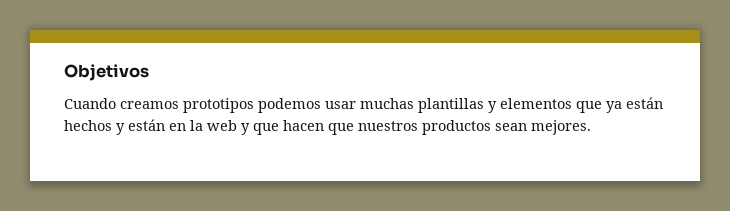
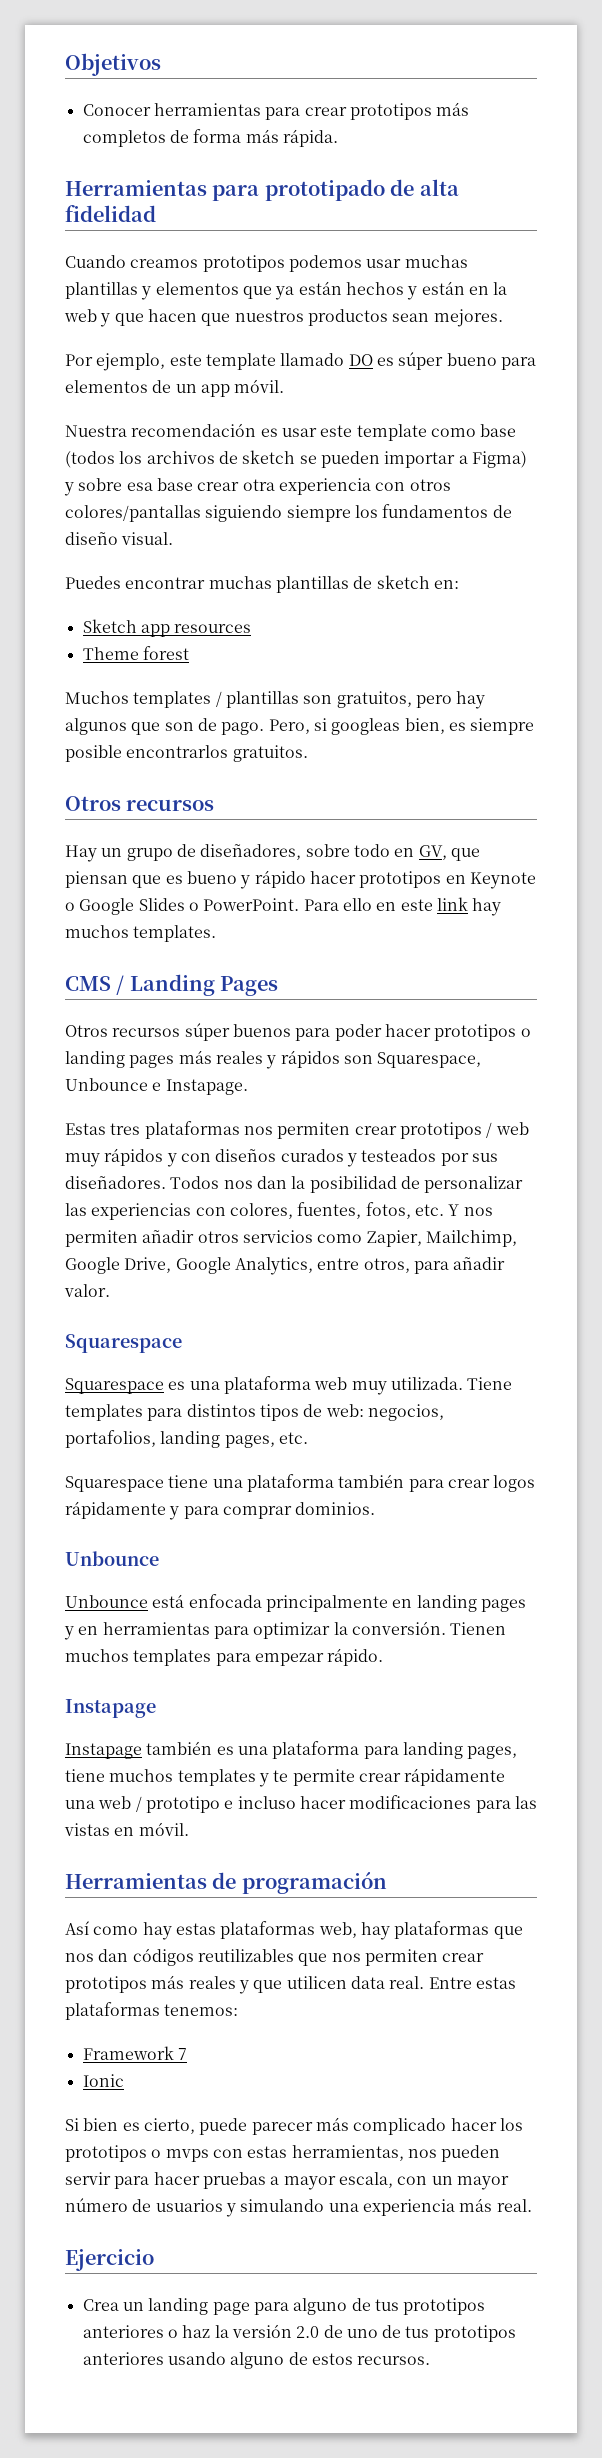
+ Conocer herramientas para crear prototipos más completos de forma más rápida.
+ Herramientas para prototipado de alta fidelidad
+ Por ejemplo, este template llamado DO es súper bueno para elementos de un app móvil.
+ Nuestra recomendación es usar este template como base (todos los archivos de sketch se pueden importar a Figma) y sobre esa base crear otra experiencia con otros colores/pantallas siguiendo siempre los fundamentos de diseño visual.
+ Puedes encontrar muchas plantillas de sketch en:
+ Sketch app resources
+ Theme forest
+ Muchos templates / plantillas son gratuitos, pero hay algunos que son de pago. Pero, si googleas bien, es siempre posible encontrarlos gratuitos.
+ Otros recursos
+ Hay un grupo de diseñadores, sobre todo en GV, que piensan que es bueno y rápido hacer prototipos en Keynote o Google Slides o PowerPoint. Para ello en este link hay muchos templates.
+ CMS / Landing Pages
+ Otros recursos súper buenos para poder hacer prototipos o landing pages más reales y rápidos son Squarespace, Unbounce e Instapage.
+ Estas tres plataformas nos permiten crear prototipos / web muy rápidos y con diseños curados y testeados por sus diseñadores. Todos nos dan la posibilidad de personalizar las experiencias con colores, fuentes, fotos, etc. Y nos permiten añadir otros servicios como Zapier, Mailchimp, Google Drive, Google Analytics, entre otros, para añadir valor.
+ Squarespace
+ Squarespace es una plataforma web muy utilizada. Tiene templates para distintos tipos de web: negocios, portafolios, landing pages, etc.
+ Squarespace tiene una plataforma también para crear logos rápidamente y para comprar dominios.
+ Unbounce
+ Unbounce está enfocada principalmente en landing pages y en herramientas para optimizar la conversión. Tienen muchos templates para empezar rápido.
+ Instapage
+ Instapage también es una plataforma para landing pages, tiene muchos templates y te permite crear rápidamente una web / prototipo e incluso hacer modificaciones para las vistas en móvil.
+ Herramientas de programación
+ Así como hay estas plataformas web, hay plataformas que nos dan códigos reutilizables que nos permiten crear prototipos más reales y que utilicen data real. Entre estas plataformas tenemos:
+ Framework 7
+ Ionic
+ Si bien es cierto, puede parecer más complicado hacer los prototipos o mvps con estas herramientas, nos pueden servir para hacer pruebas a mayor escala, con un mayor número de usuarios y simulando una experiencia más real.
+ Ejercicio
+ Crea un landing page para alguno de tus prototipos anteriores o haz la versión 2.0 de uno de tus prototipos anteriores usando alguno de estos recursos.

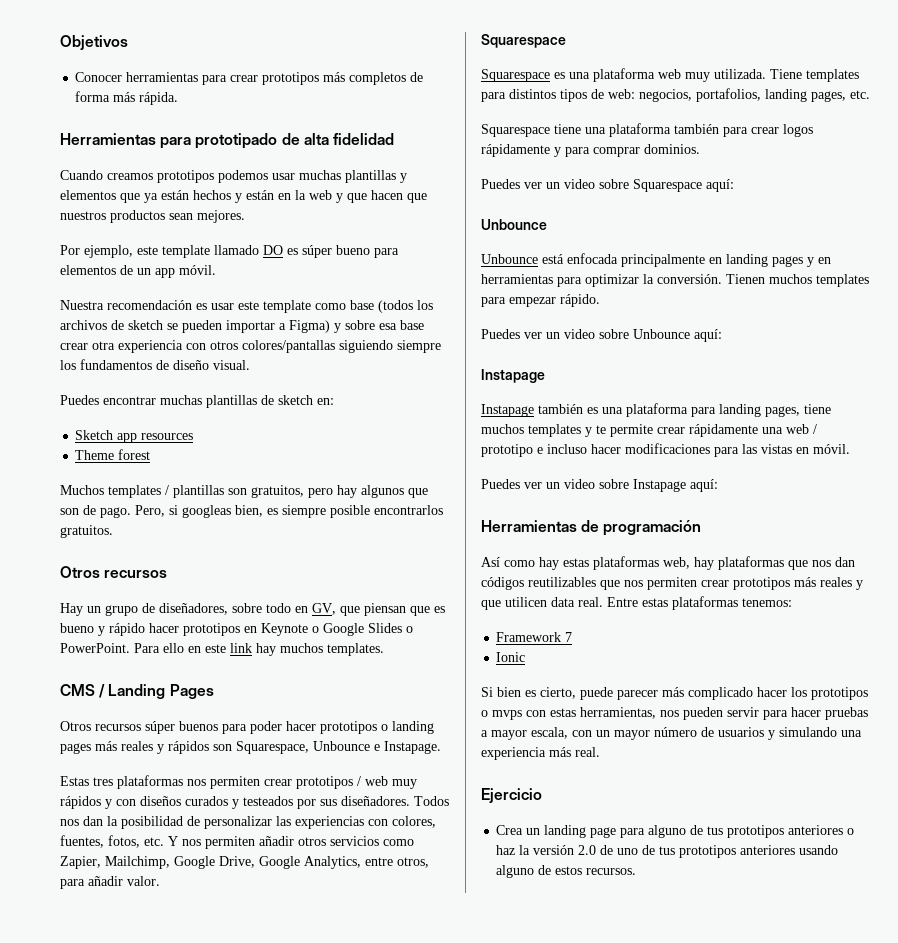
+ Puedes ver un video sobre Squarespace aquí:
+ Puedes ver un video sobre Unbounce aquí:
+ Puedes ver un video sobre Instapage aquí:

